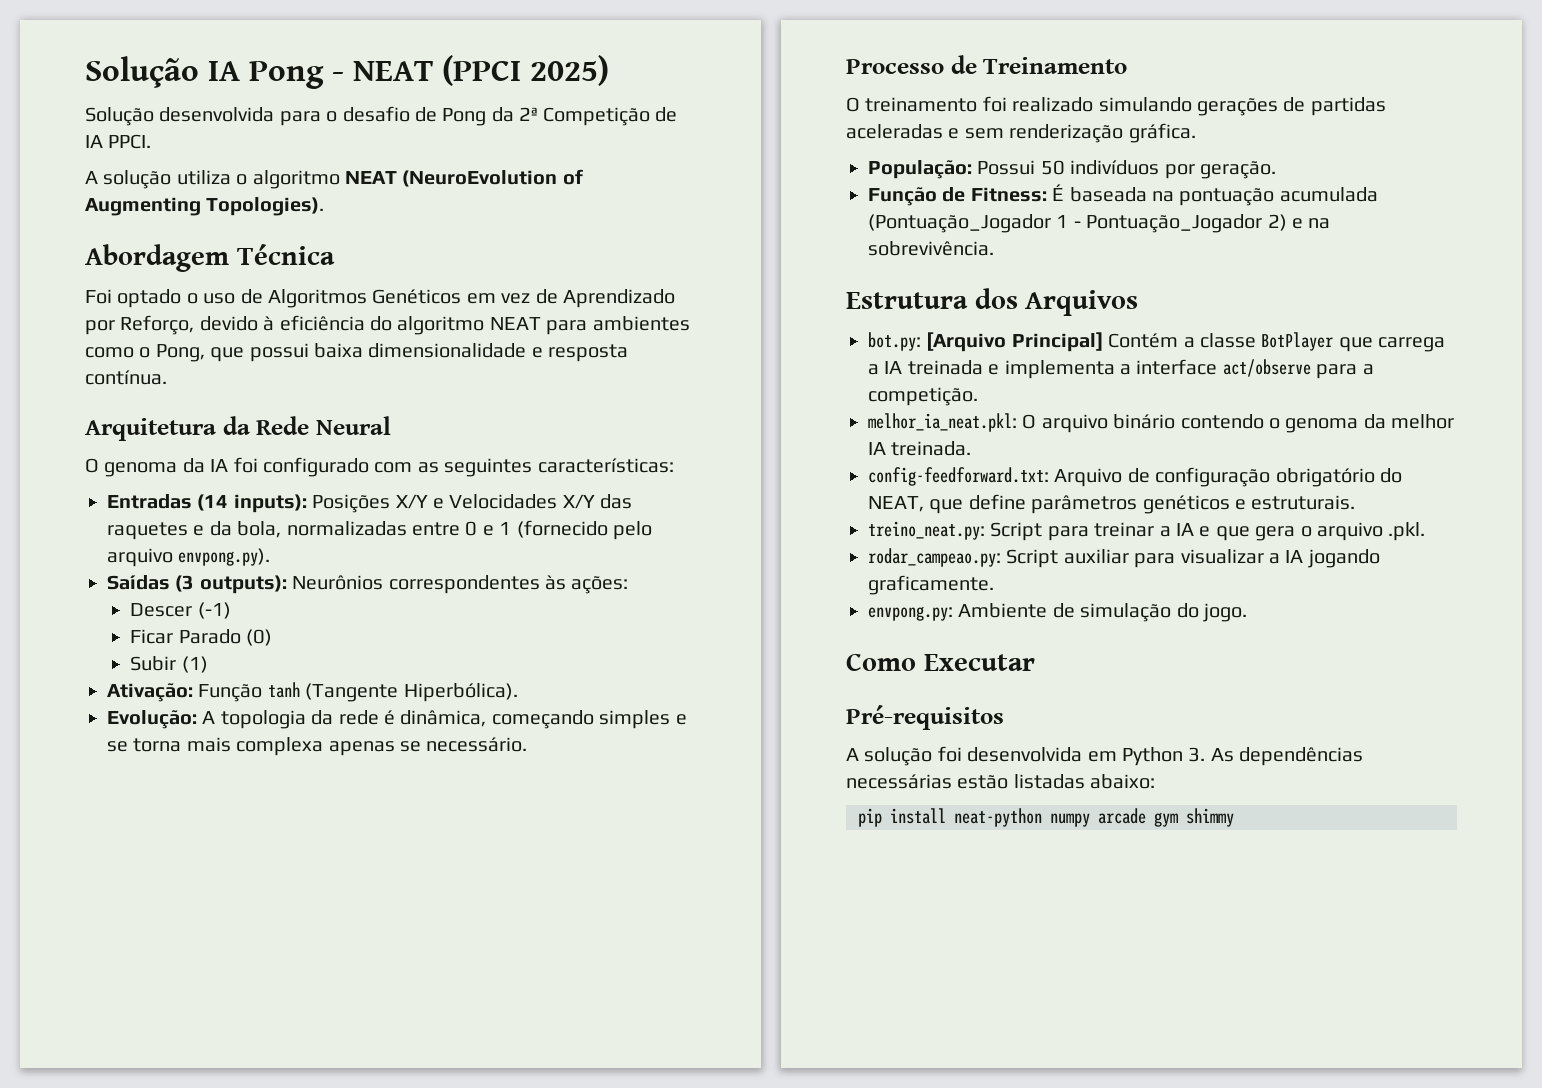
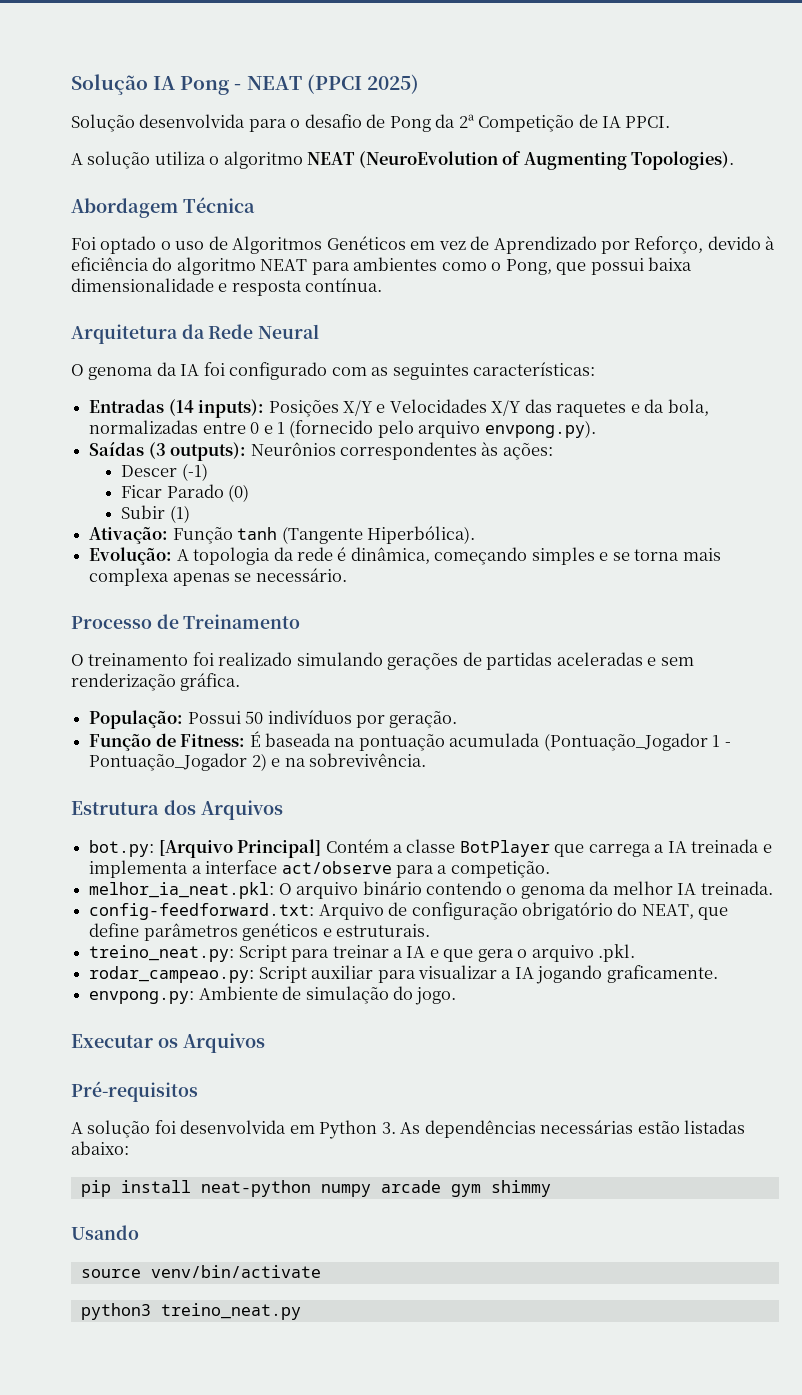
- Como Executar
+ Executar os Arquivos
+ Usando
+ source venv/bin/activate
+ python3 treino_neat.py

